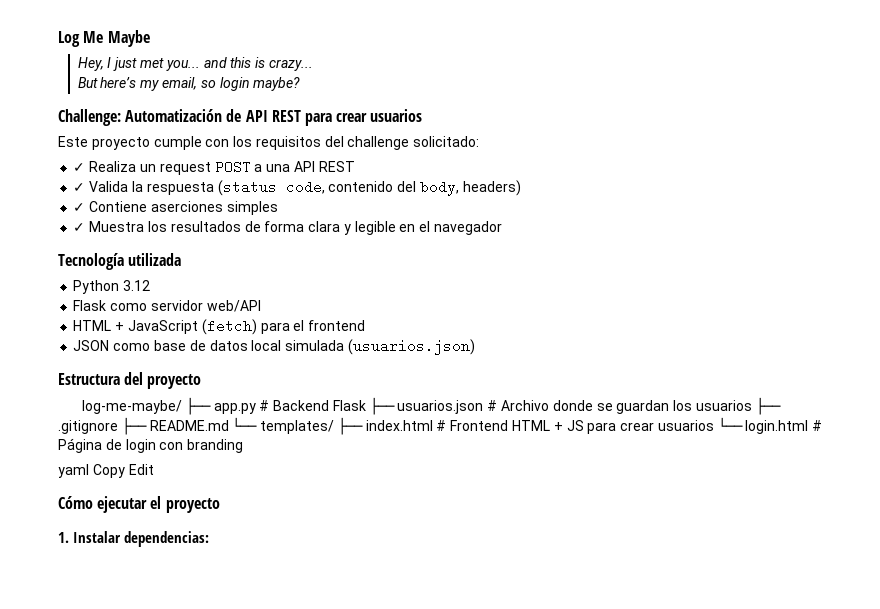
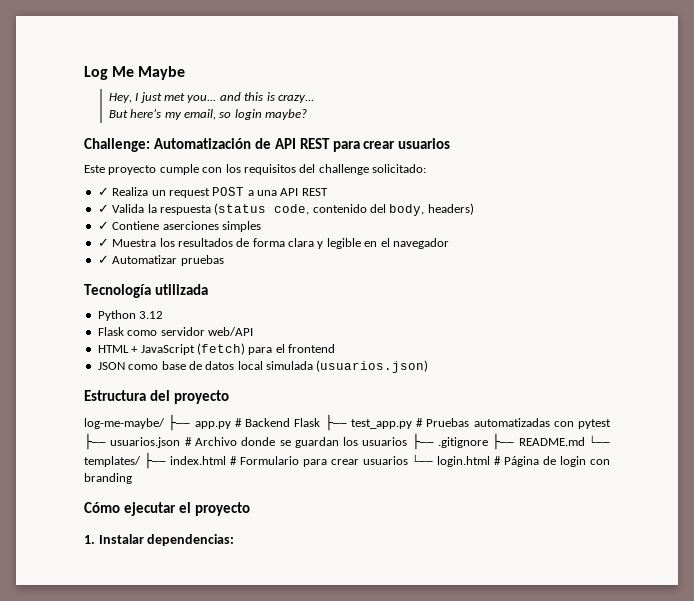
+ ✓ Automatizar pruebas
- log-me-maybe/ ├── app.py # Backend Flask ├── usuarios.json # Archivo donde se guardan los usuarios ├── .gitignore ├── README.md └── templates/ ├── index.html # Frontend HTML + JS para crear usuarios └── login.html # Página de login con branding
+ log-me-maybe/ ├── app.py # Backend Flask ├── test_app.py # Pruebas automatizadas con pytest ├── usuarios.json # Archivo donde se guardan los usuarios ├── .gitignore ├── README.md └── templates/ ├── index.html # Formulario para crear usuarios └── login.html # Página de login con branding
- yaml Copy Edit

